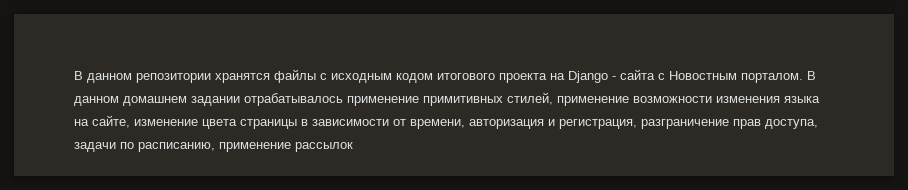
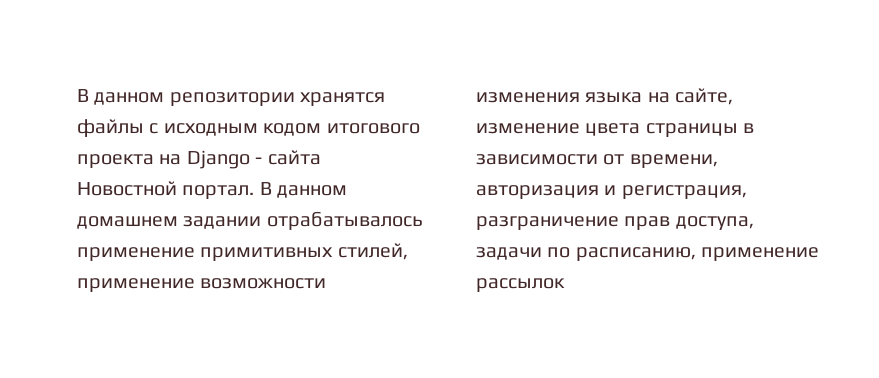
- В данном репозитории хранятся файлы с исходным кодом итогового проекта на Django - сайта с Новостным порталом.
+ В данном репозитории хранятся файлы с исходным кодом итогового проекта на Django - сайта Новостной портал.

